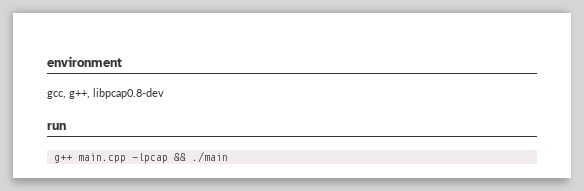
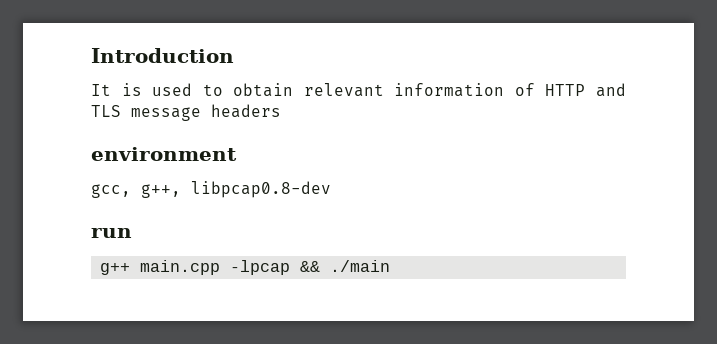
+ Introduction
+ It is used to obtain relevant information of HTTP and TLS message headers

